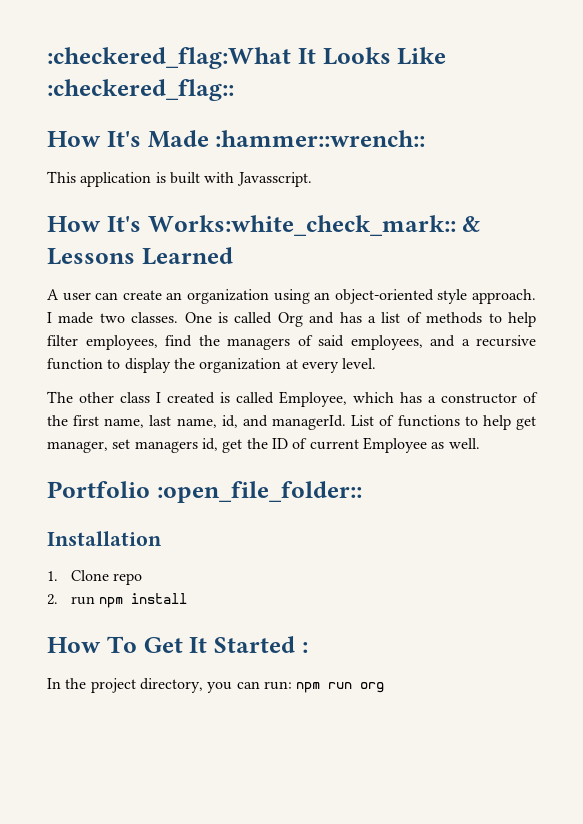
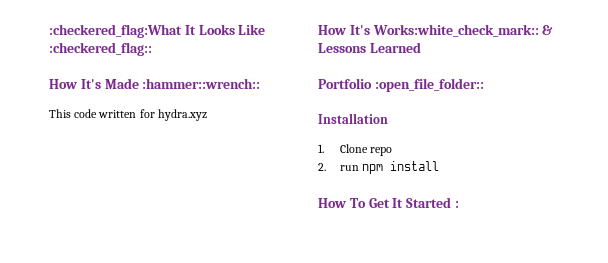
- This application is built with Javasscript.
+ This code written for hydra.xyz
- A user can create an organization using an object-oriented style approach. I made two classes. One is called Org and has a list of methods to help filter employees, find the managers of said employees, and a recursive function to display the organization at every level.
- The other class I created is called Employee, which has a constructor of the first name, last name, id, and managerId. List of functions to help get manager, set managers id, get the ID of current Employee as well.
- In the project directory, you can run: npm run org

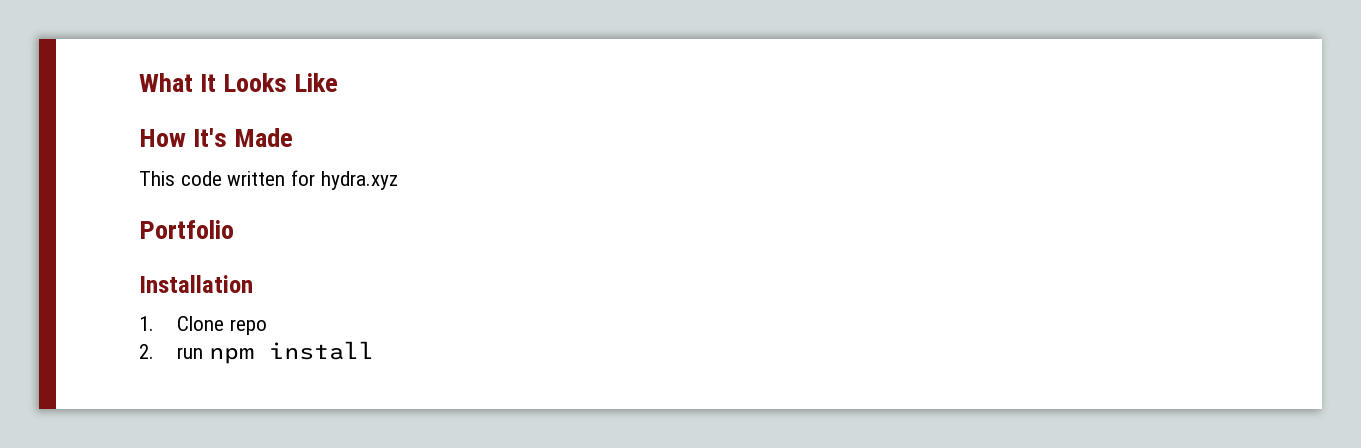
- :checkered_flag:What It Looks Like :checkered_flag::
+ What It Looks Like
- How It's Made :hammer::wrench::
+ How It's Made
- How It's Works:white_check_mark:: & Lessons Learned
- Portfolio :open_file_folder::
+ Portfolio
- How To Get It Started :

